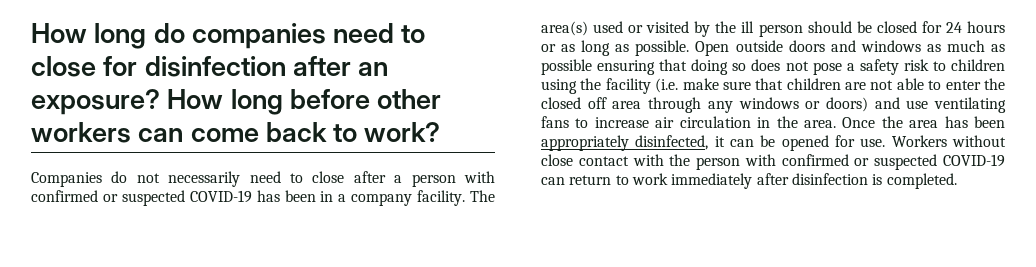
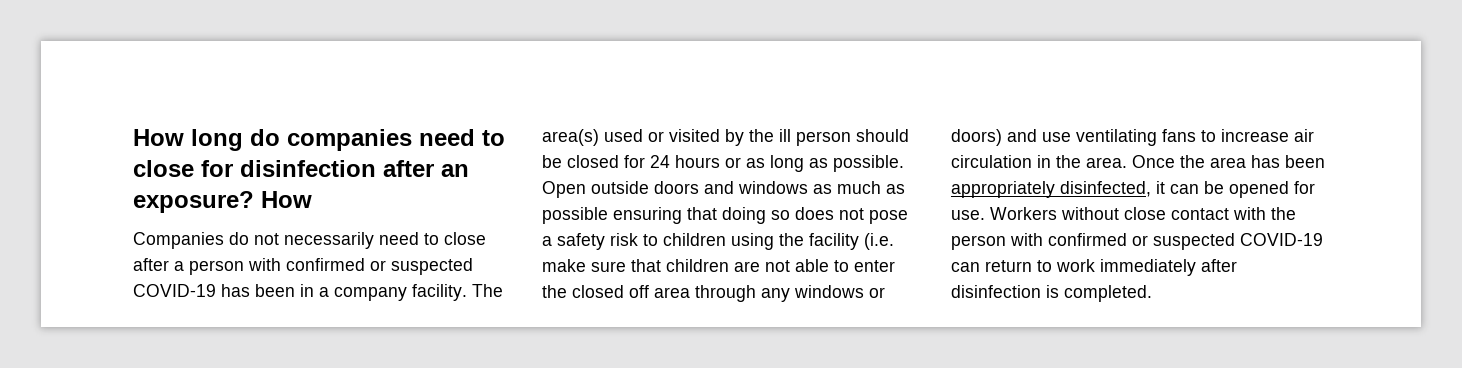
- How long do companies need to close for disinfection after an exposure? How long before other workers can come back to work?
+ How long do companies need to close for disinfection after an exposure? How

